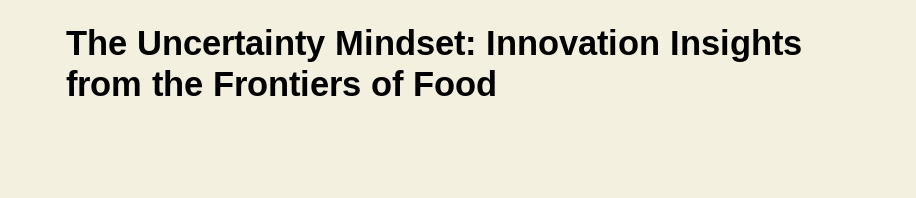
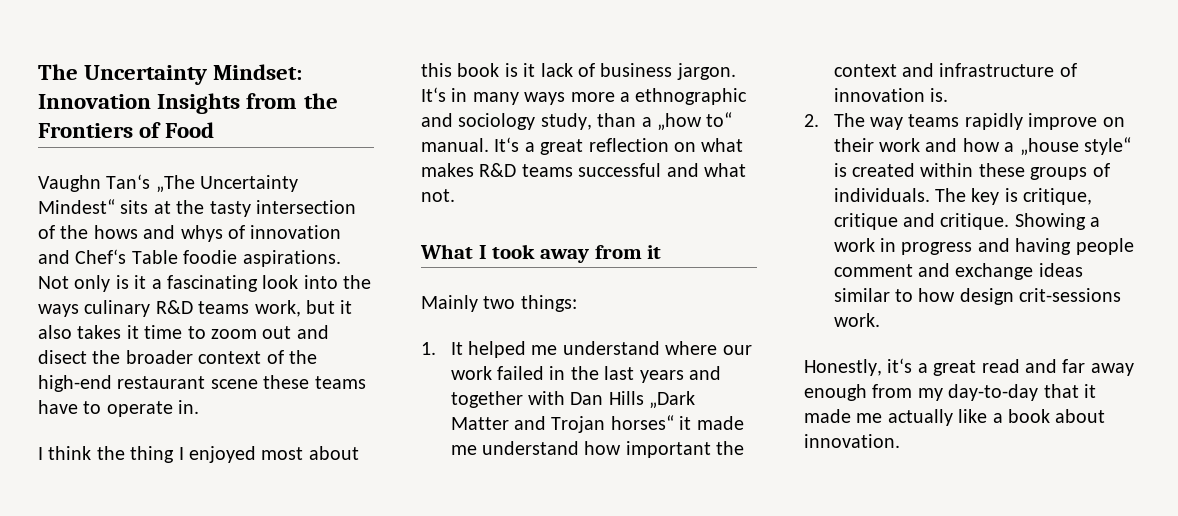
+ Vaughn Tan‘s „The Uncertainty Mindest“ sits at the tasty intersection of the hows and whys of innovation and Chef‘s Table foodie aspirations. Not only is it a fascinating look into the ways culinary R&D teams work, but it also takes it time to zoom out and disect the broader context of the high-end restaurant scene these teams have to operate in.
+ I think the thing I enjoyed most about this book is it lack of business jargon. It‘s in many ways more a ethnographic and sociology study, than a „how to“ manual. It‘s a great reflection on what makes R&D teams successful and what not.
+ What I took away from it
+ Mainly two things:
+ 1. It helped me understand where our work failed in the last years and together with Dan Hills „Dark Matter and Trojan horses“ it made me understand how important the context and infrastructure of innovation is.
+ 2. The way teams rapidly improve on their work and how a „house style“ is created within these groups of individuals. The key is critique, critique and critique. Showing a work in progress and having people comment and exchange ideas similar to how design crit-sessions work.
+ Honestly, it‘s a great read and far away enough from my day-to-day that it made me actually like a book about innovation.

